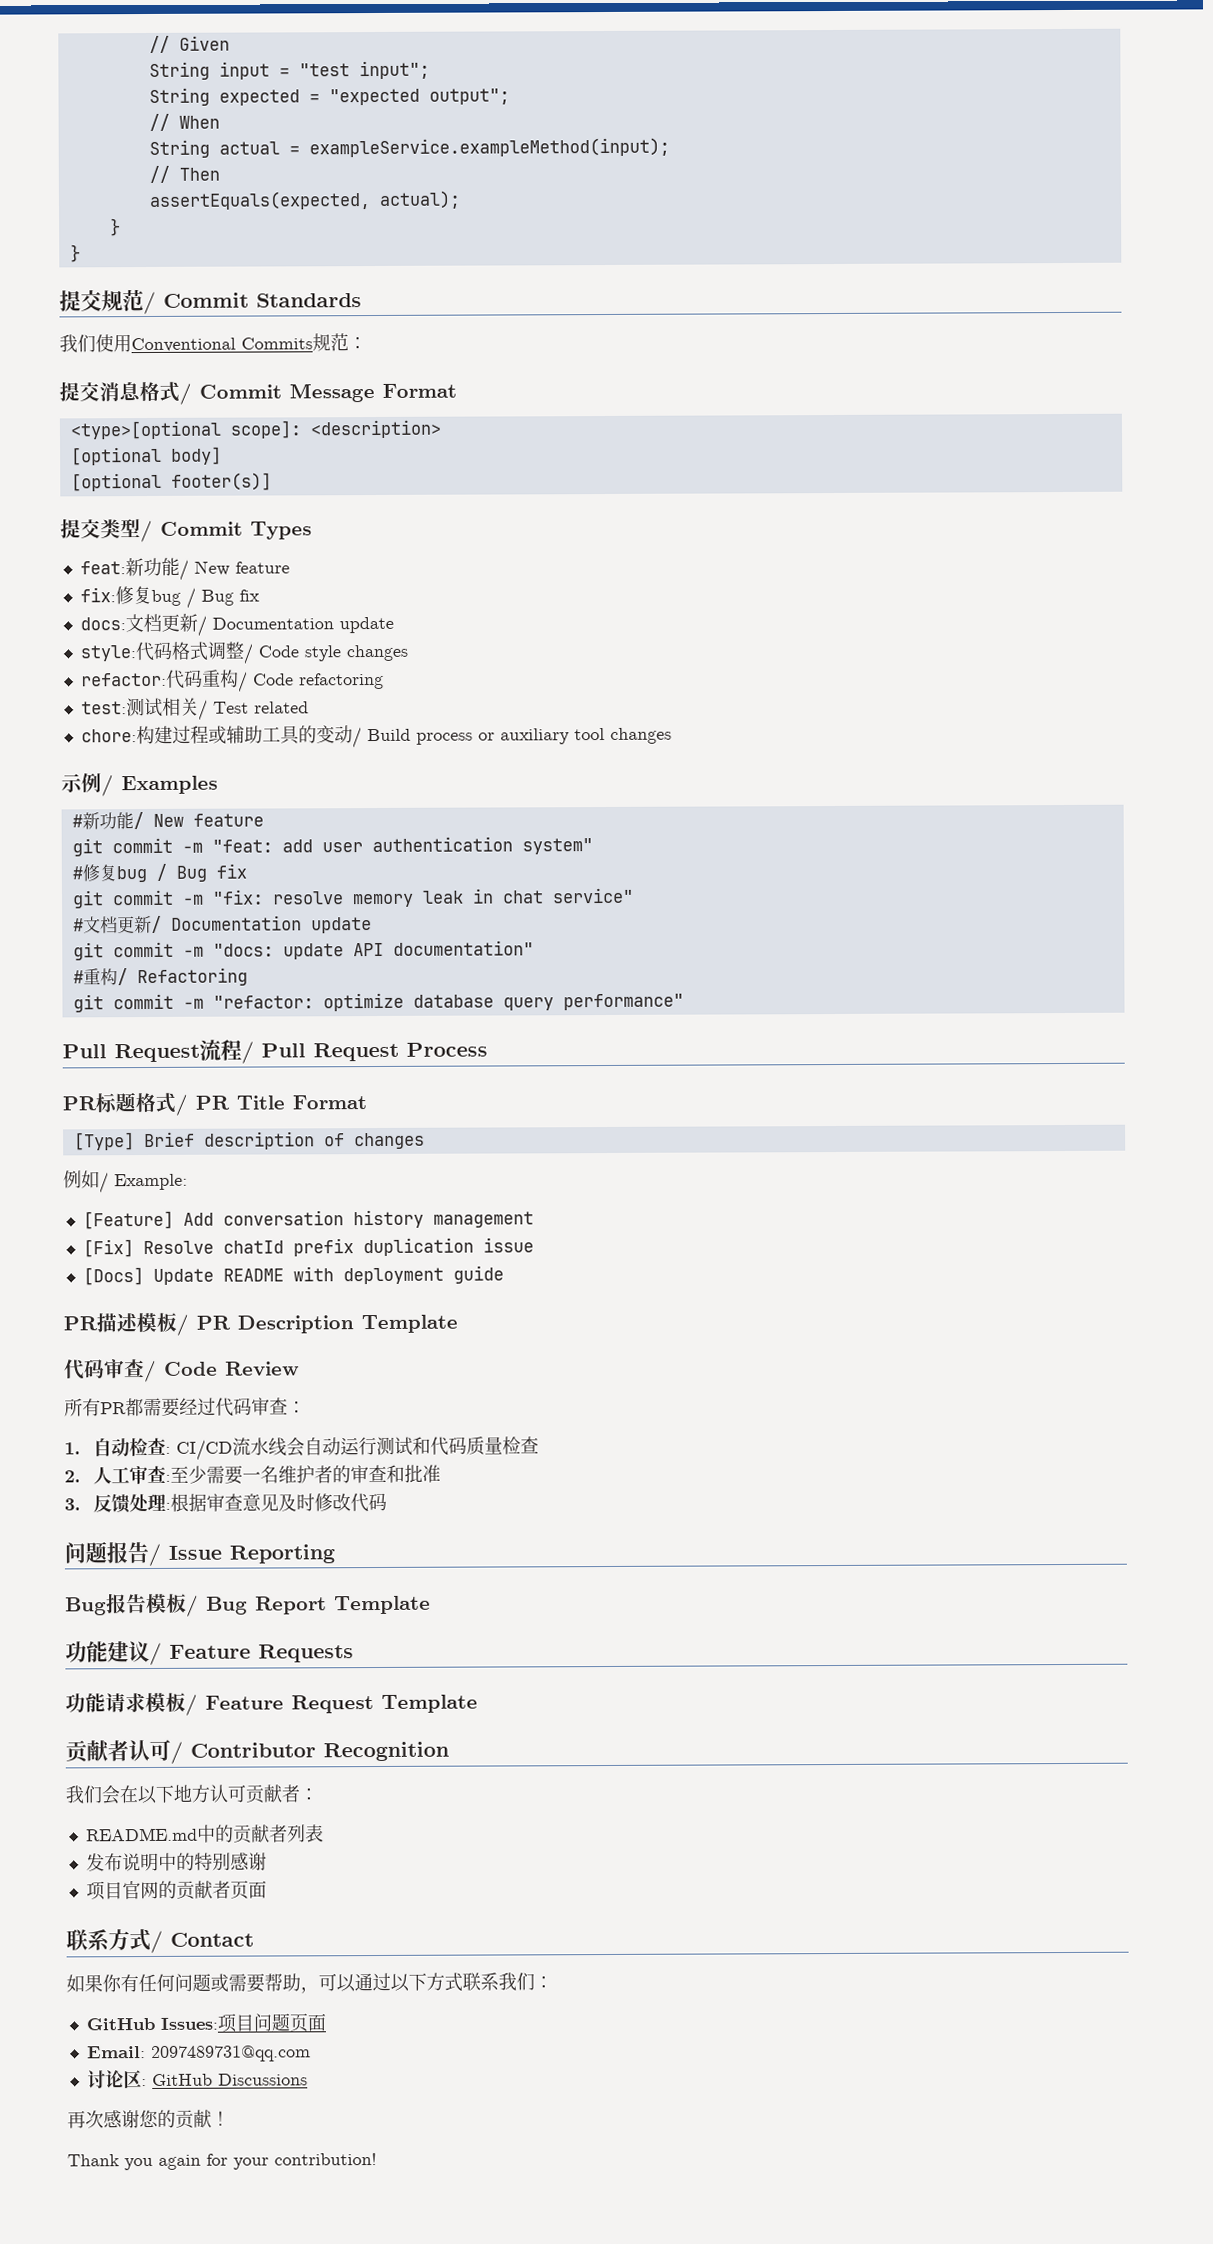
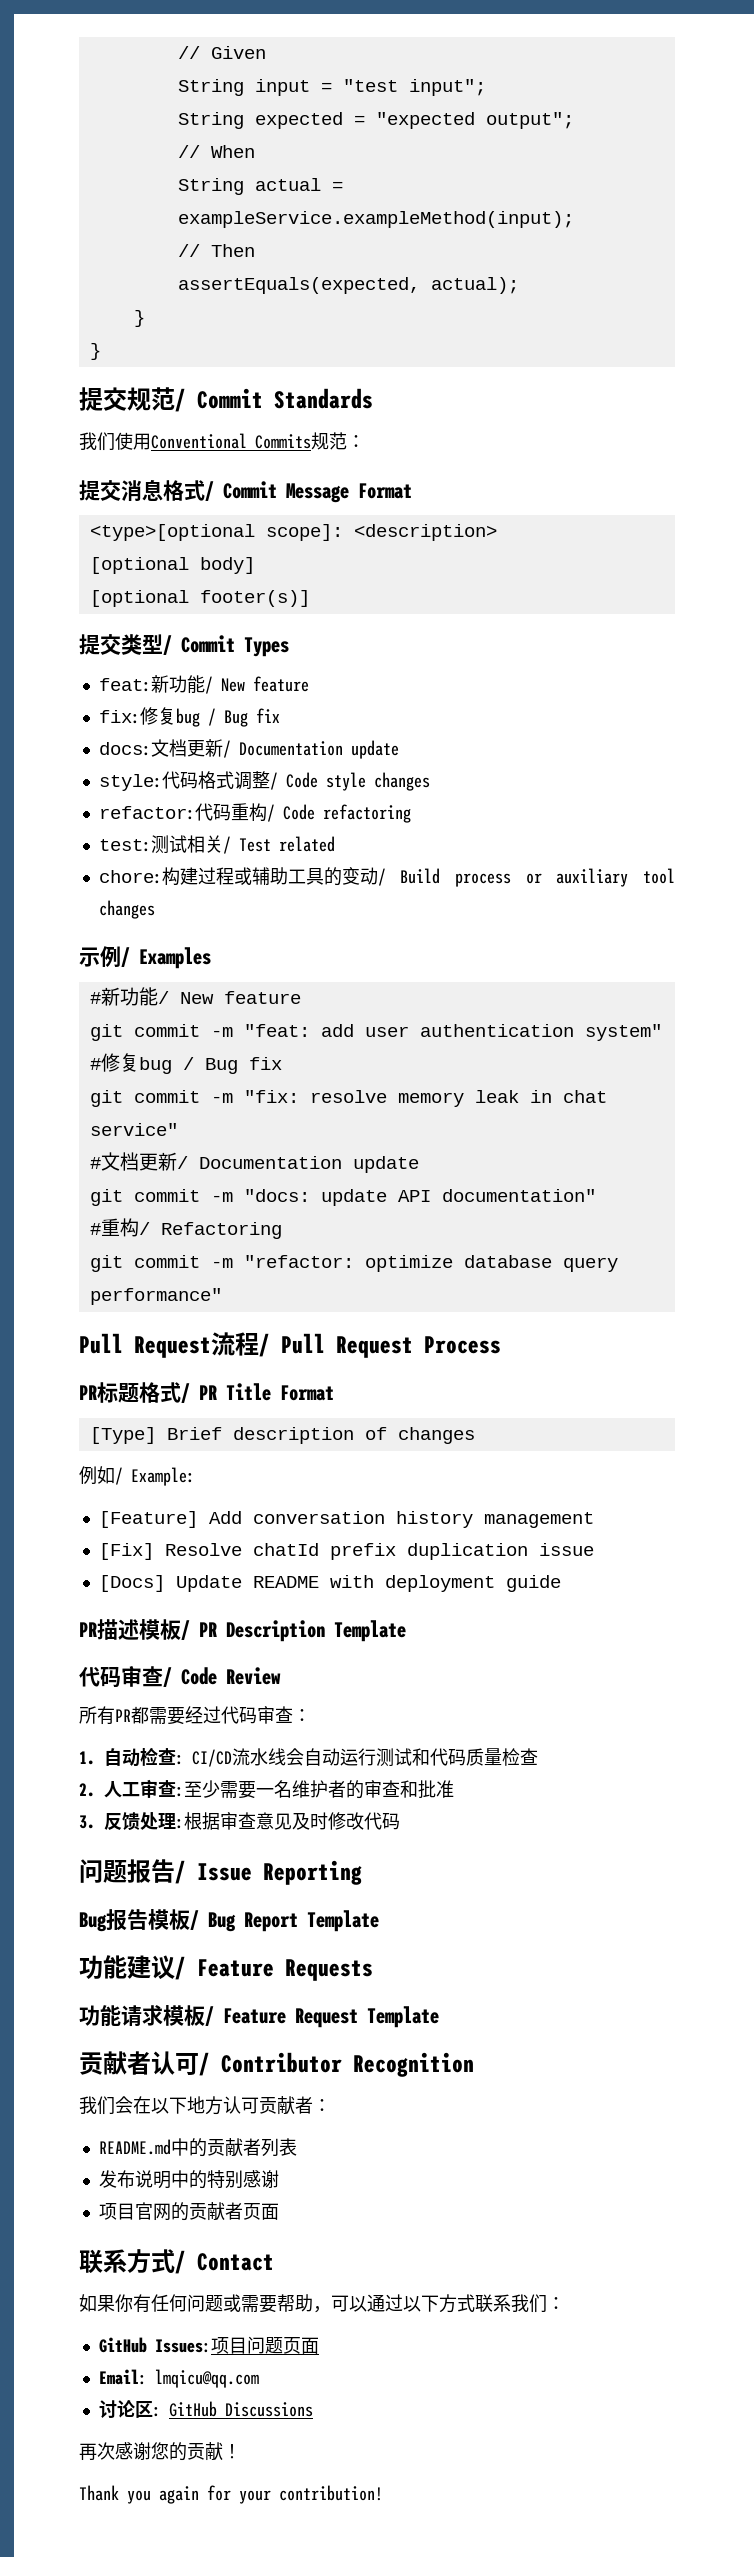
- Email: 2097489731@qq.com
+ Email: lmqicu@qq.com

